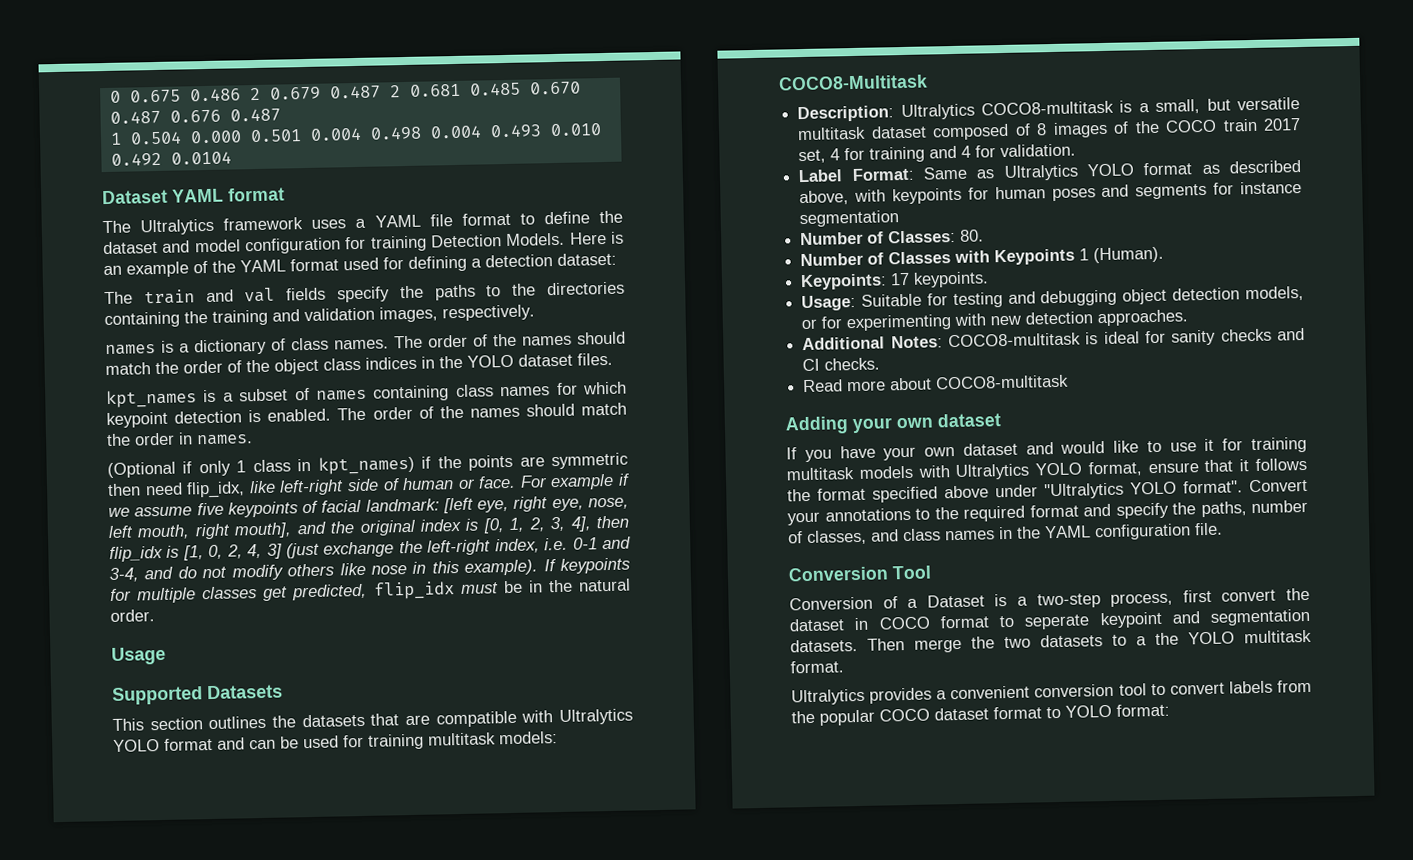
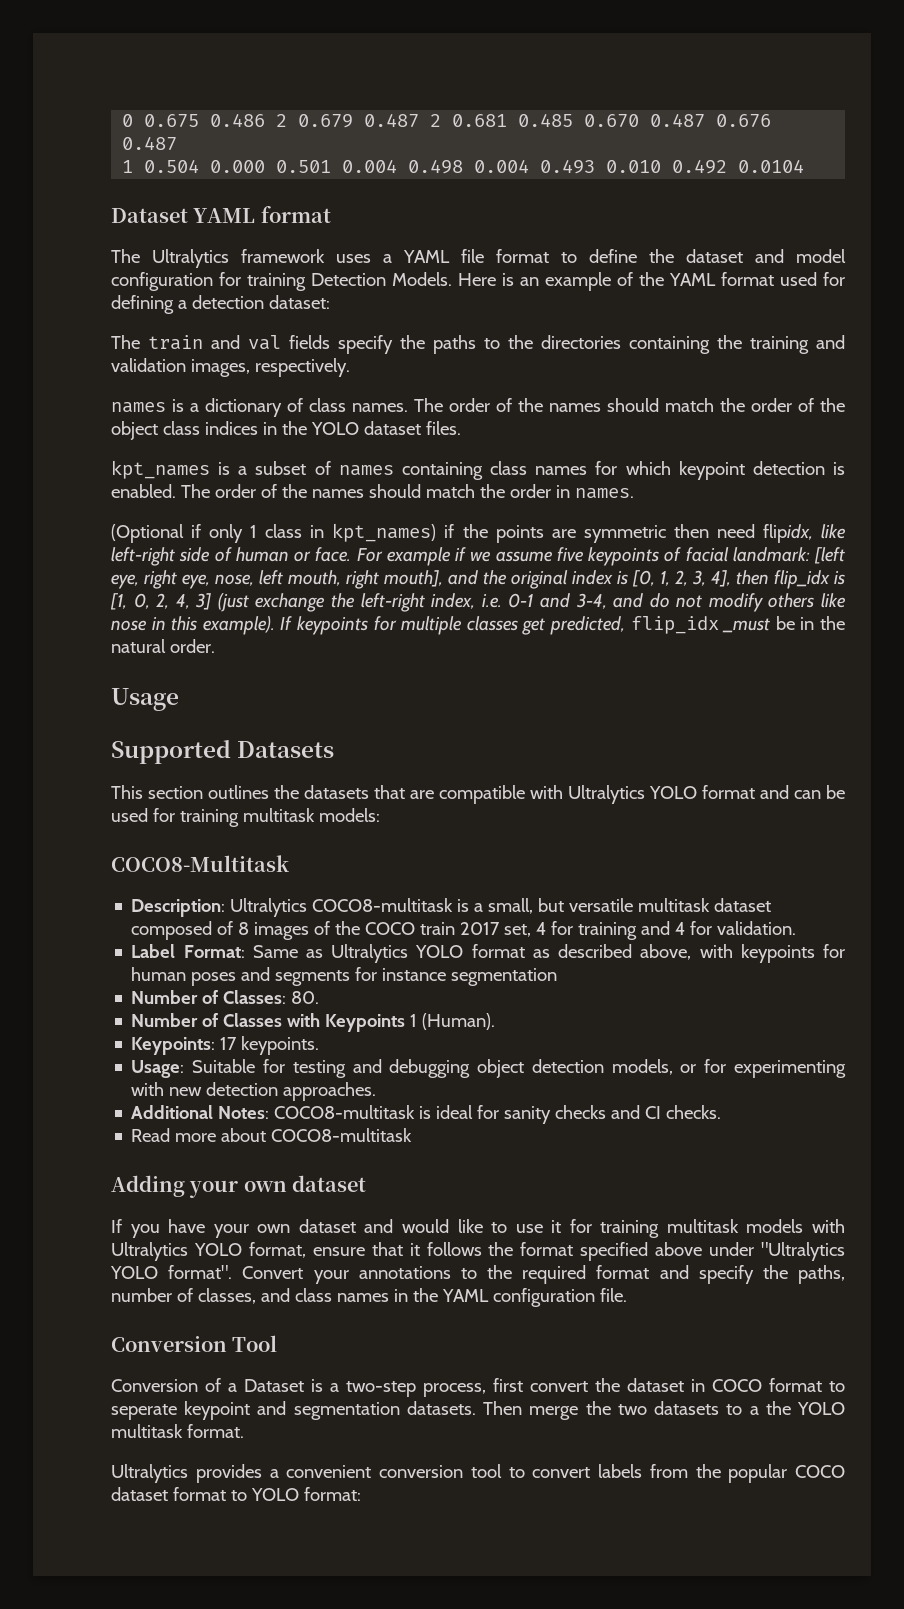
- (Optional if only 1 class in kpt_names) if the points are symmetric then need flip_idx, like left-right side of human or face.
+ (Optional if only 1 class in kpt_names) if the points are symmetric then need flipidx, like left-right side of human or face.
- If keypoints for multiple classes get predicted, flip_idx must be in the natural order.
+ If keypoints for multiple classes get predicted, flip_idx _must be in the natural order.

